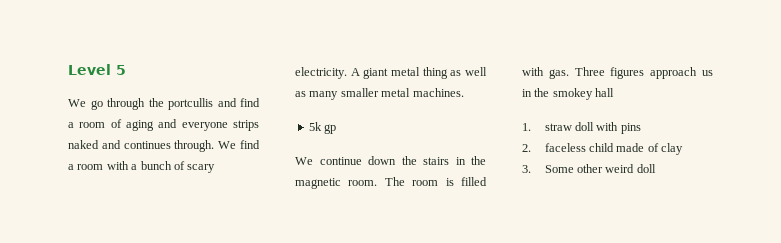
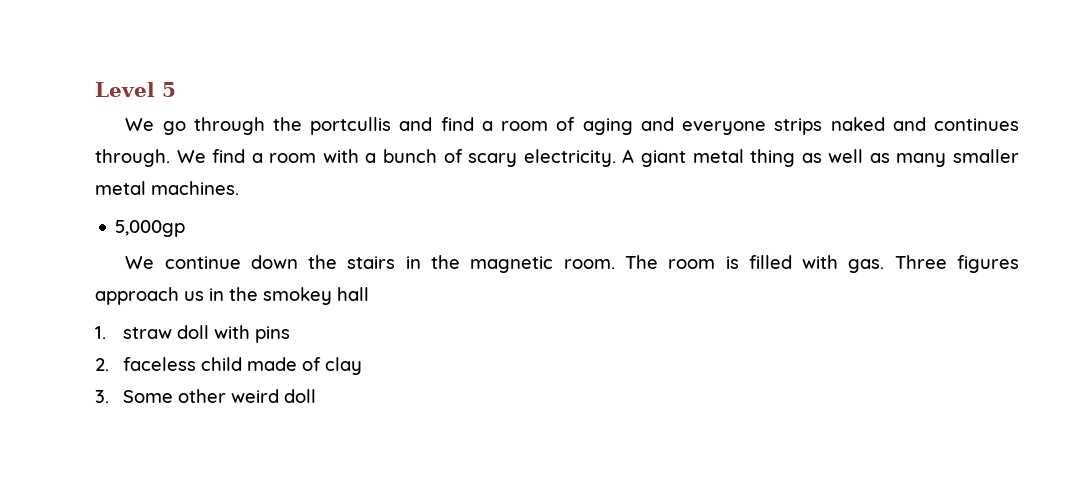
- 5k gp
+ 5,000gp

